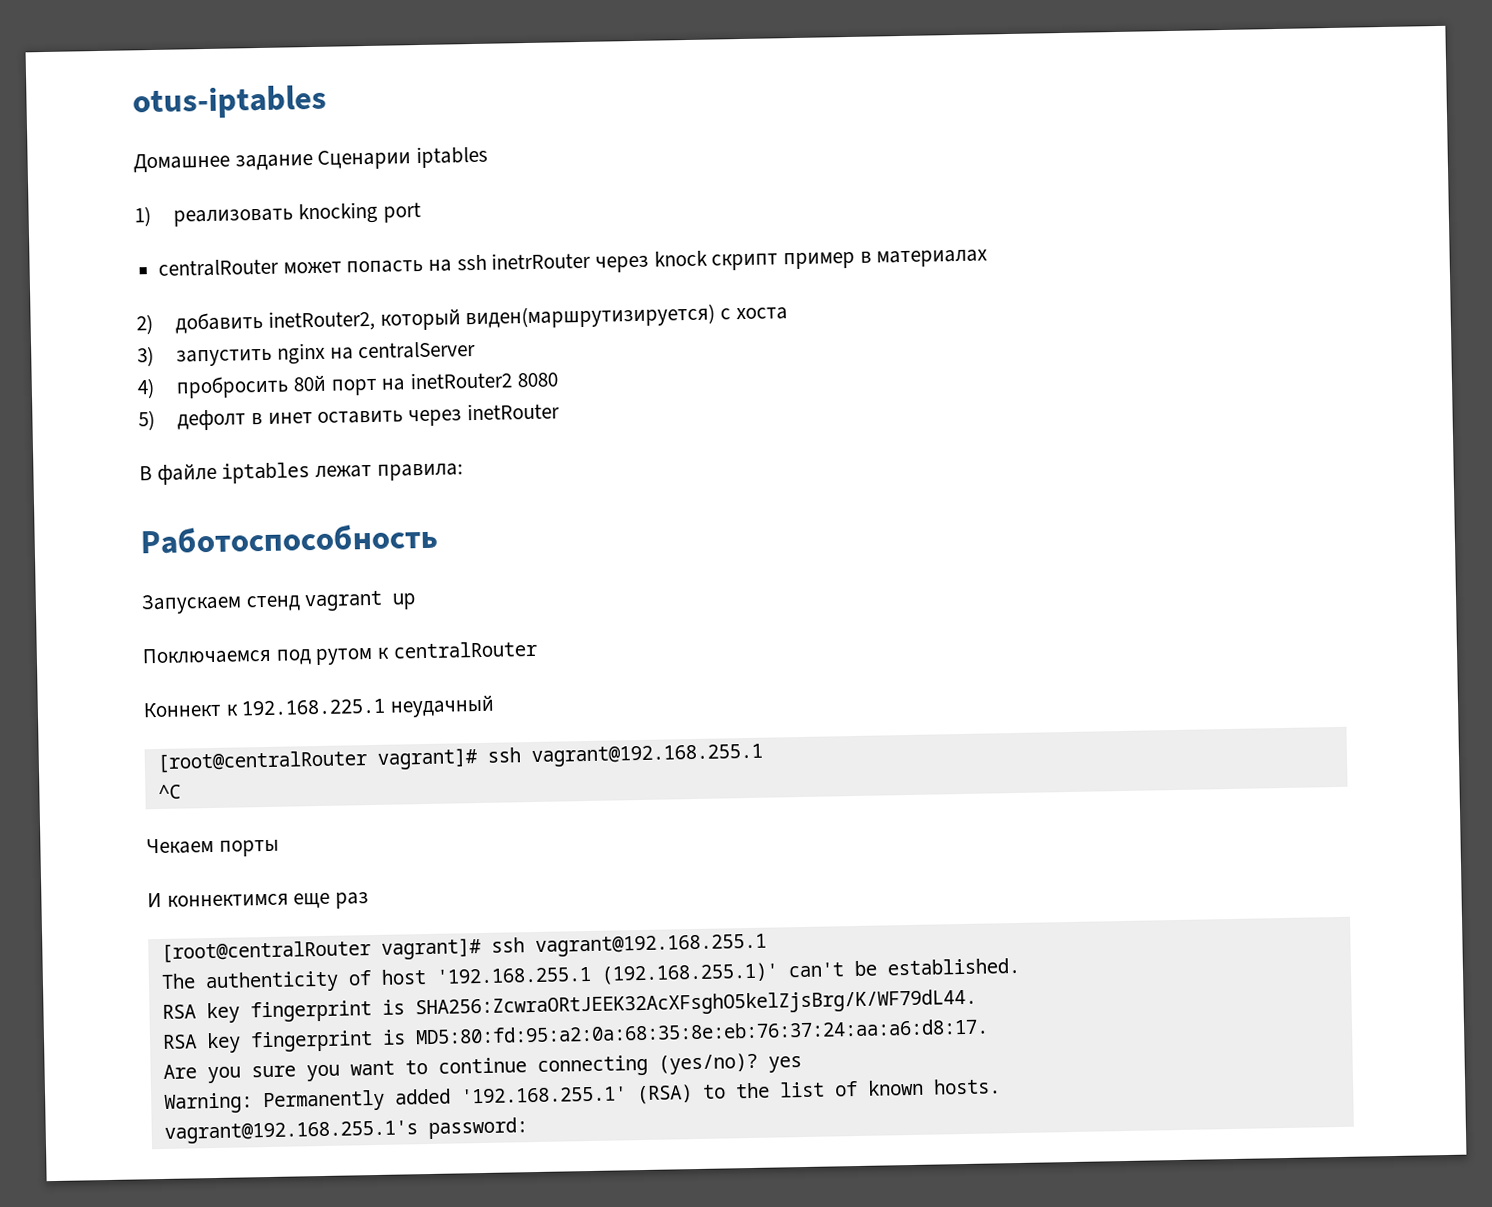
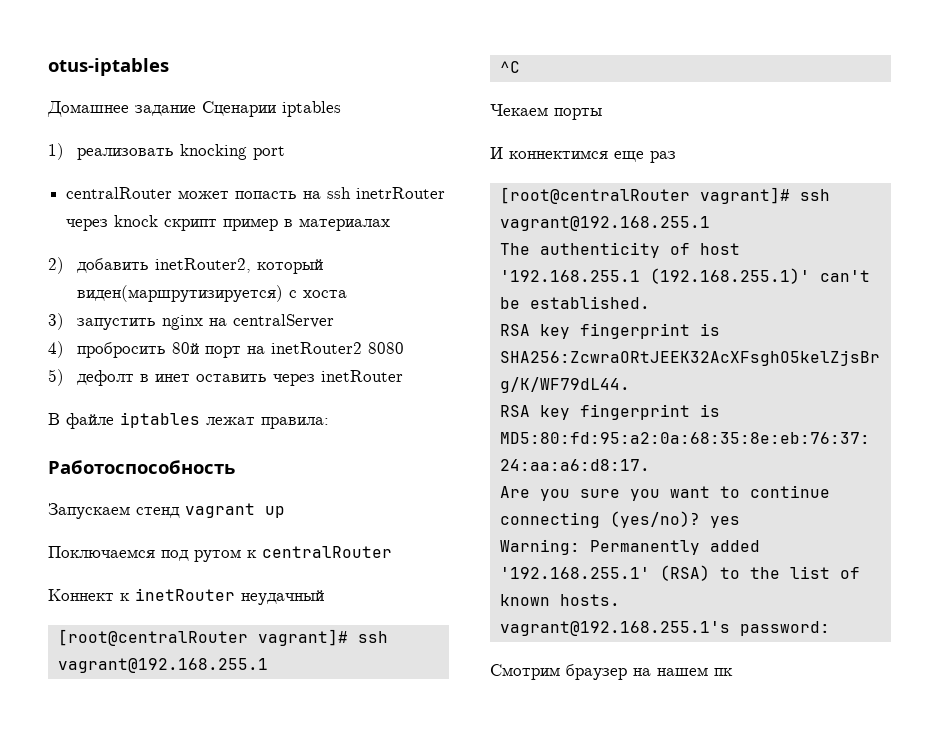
- Коннект к 192.168.225.1 неудачный
+ Коннект к inetRouter неудачный
+ Смотрим браузер на нашем пк

